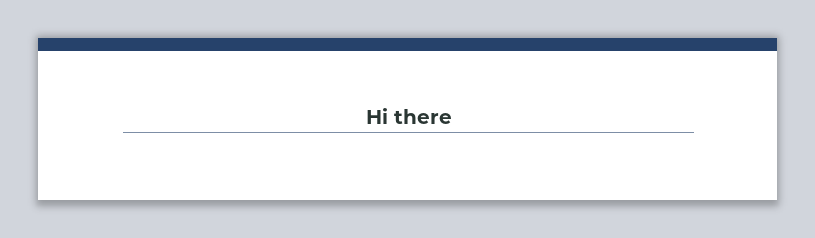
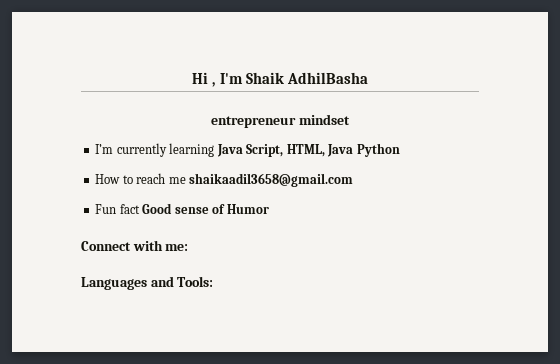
- Hi there
+ Hi , I'm Shaik AdhilBasha
+ entrepreneur mindset
+ I’m currently learning Java Script, HTML, Java Python
+ How to reach me shaikaadil3658@gmail.com
+ Fun fact Good sense of Humor
+ Connect with me:
+ Languages and Tools:

